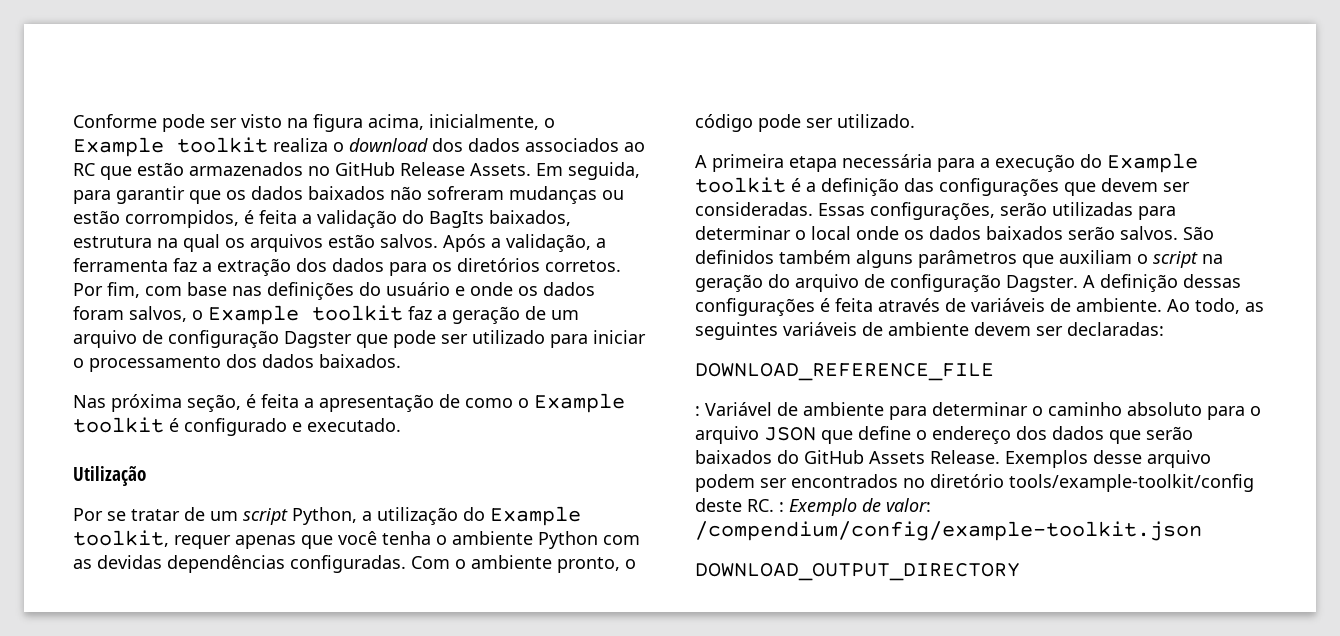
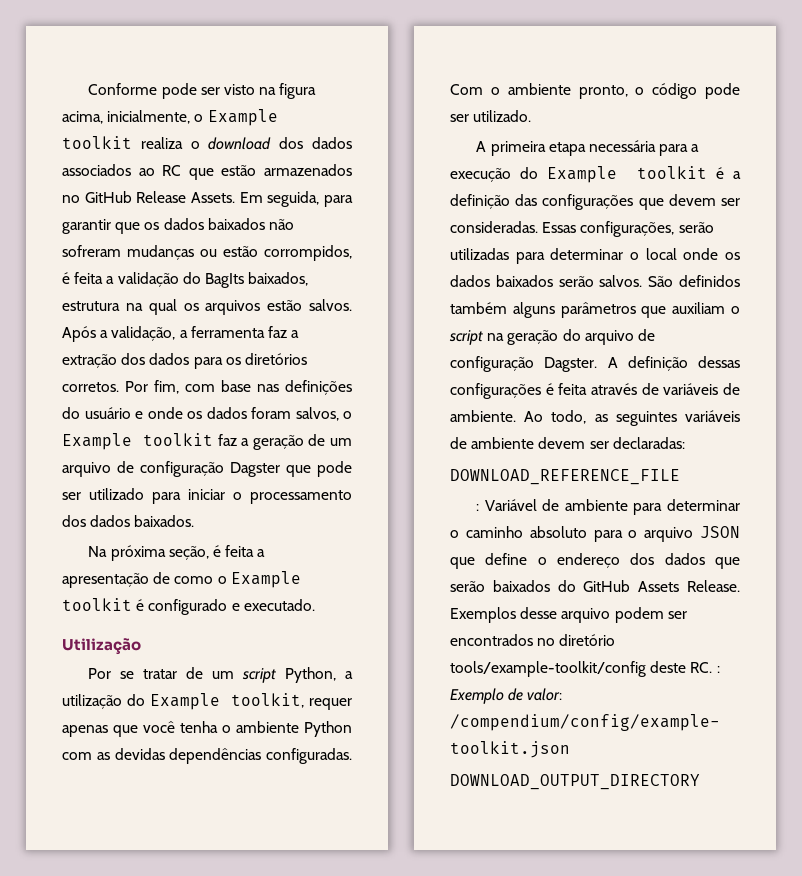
- Nas próxima seção, é feita a apresentação de como o Example toolkit é configurado e executado.
+ Na próxima seção, é feita a apresentação de como o Example toolkit é configurado e executado.

